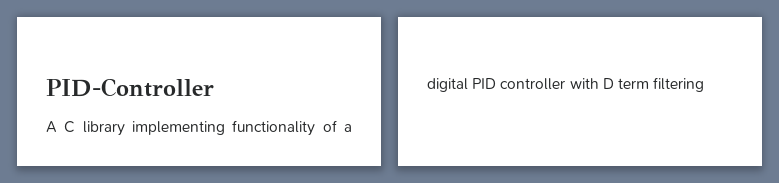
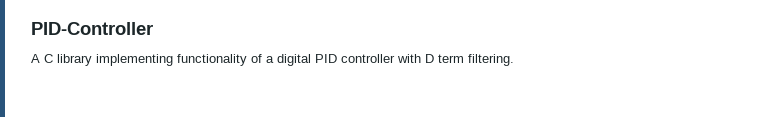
- A C library implementing functionality of a digital PID controller with D term filtering
+ A C library implementing functionality of a digital PID controller with D term filtering.

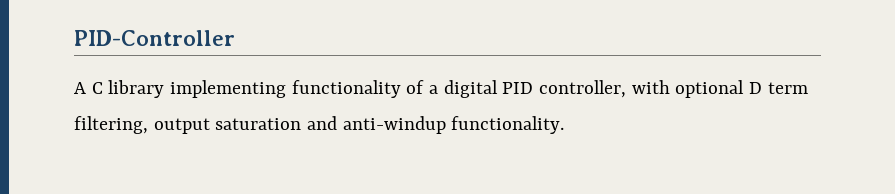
- A C library implementing functionality of a digital PID controller with D term filtering.
+ A C library implementing functionality of a digital PID controller, with optional D term filtering, output saturation and anti-windup functionality.

